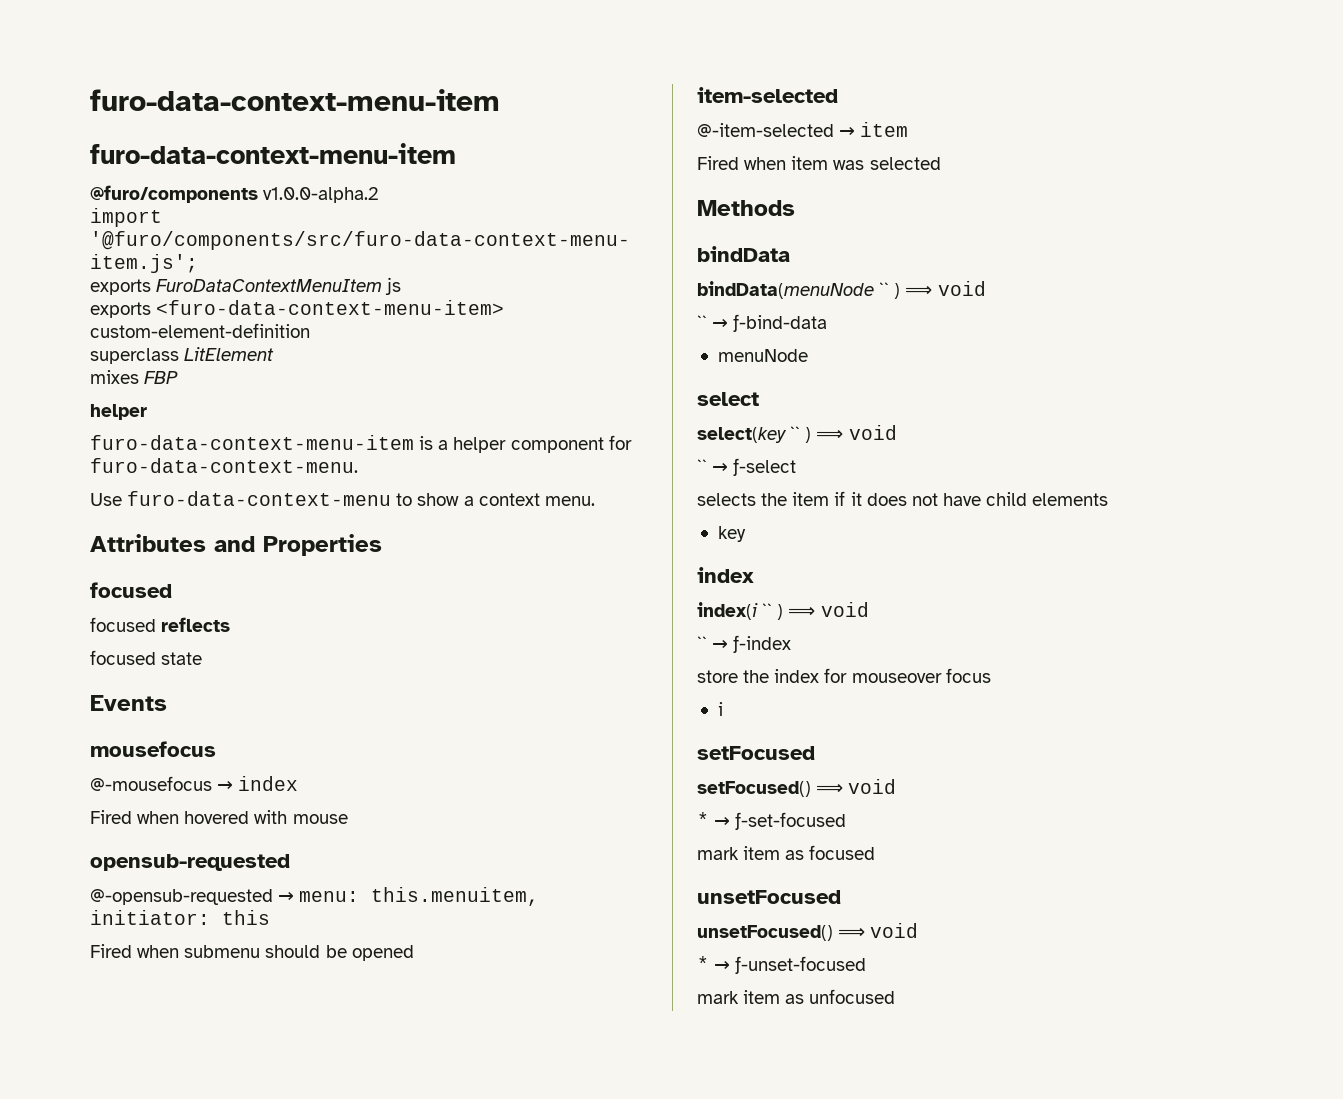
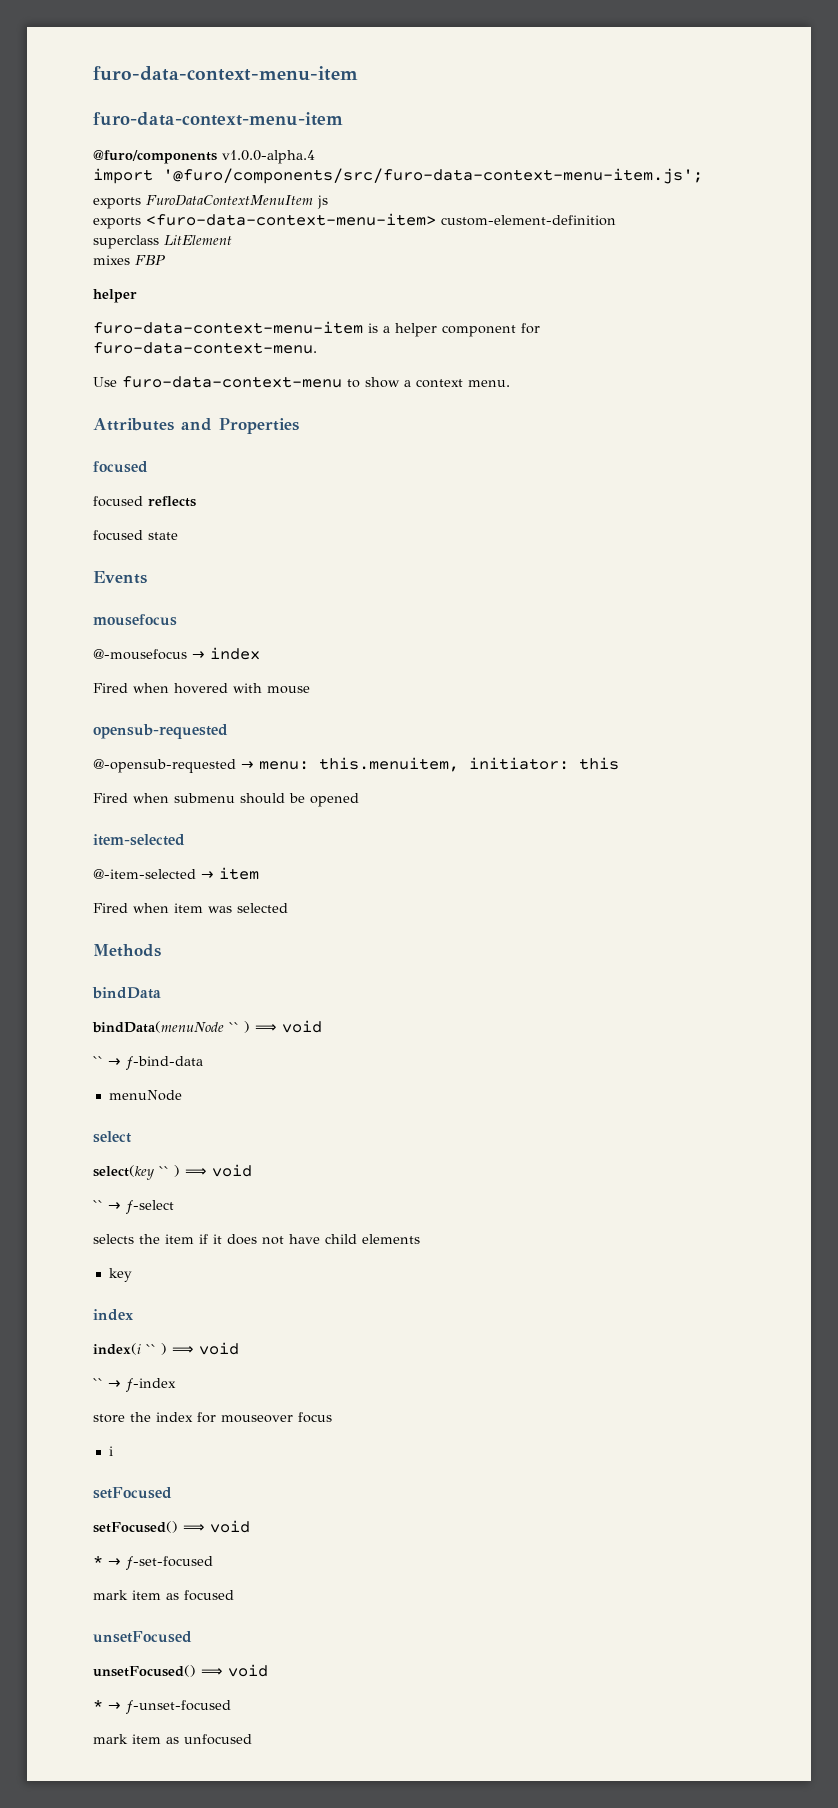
- @furo/components v1.0.0-alpha.2
+ @furo/components v1.0.0-alpha.4

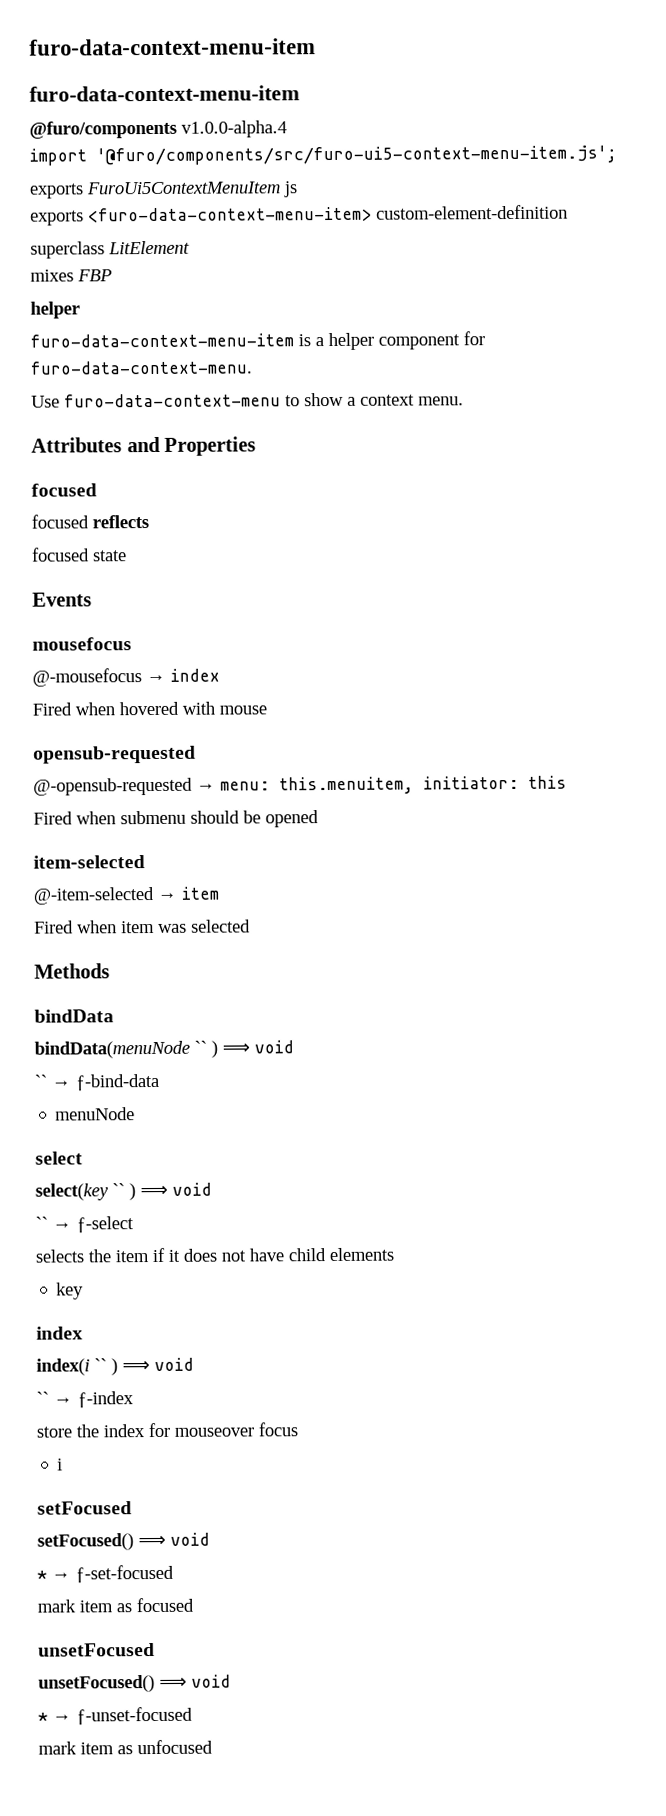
- import '@furo/components/src/furo-data-context-menu-item.js';
- exports FuroDataContextMenuItem js
+ import '@furo/components/src/furo-ui5-context-menu-item.js';
+ exports FuroUi5ContextMenuItem js

